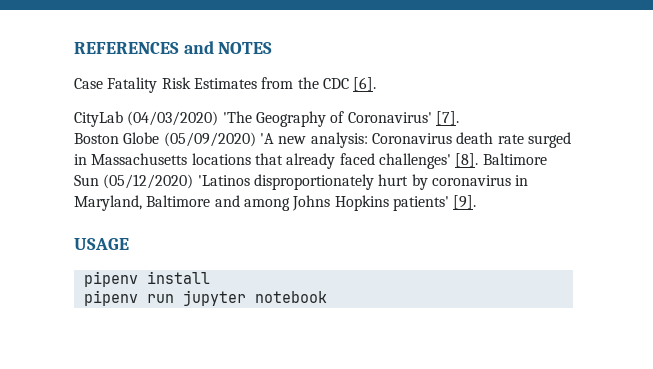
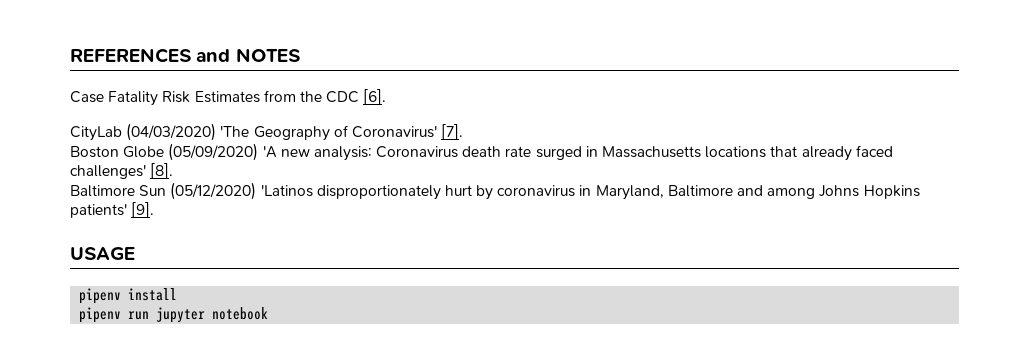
- Boston Globe (05/09/2020) 'A new analysis: Coronavirus death rate surged in Massachusetts locations that already faced challenges' [8]. Baltimore Sun (05/12/2020) 'Latinos disproportionately hurt by coronavirus in Maryland, Baltimore and among Johns Hopkins patients' [9].
+ Boston Globe (05/09/2020) 'A new analysis: Coronavirus death rate surged in Massachusetts locations that already faced challenges' [8].
+ Baltimore Sun (05/12/2020) 'Latinos disproportionately hurt by coronavirus in Maryland, Baltimore and among Johns Hopkins patients' [9].

